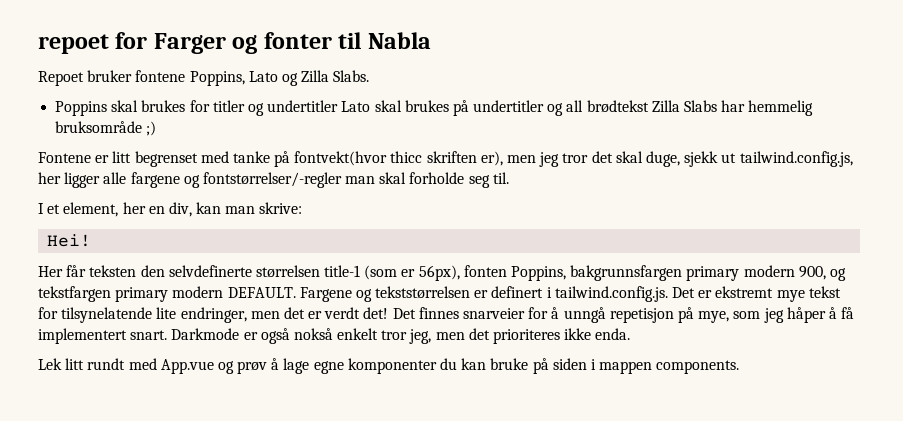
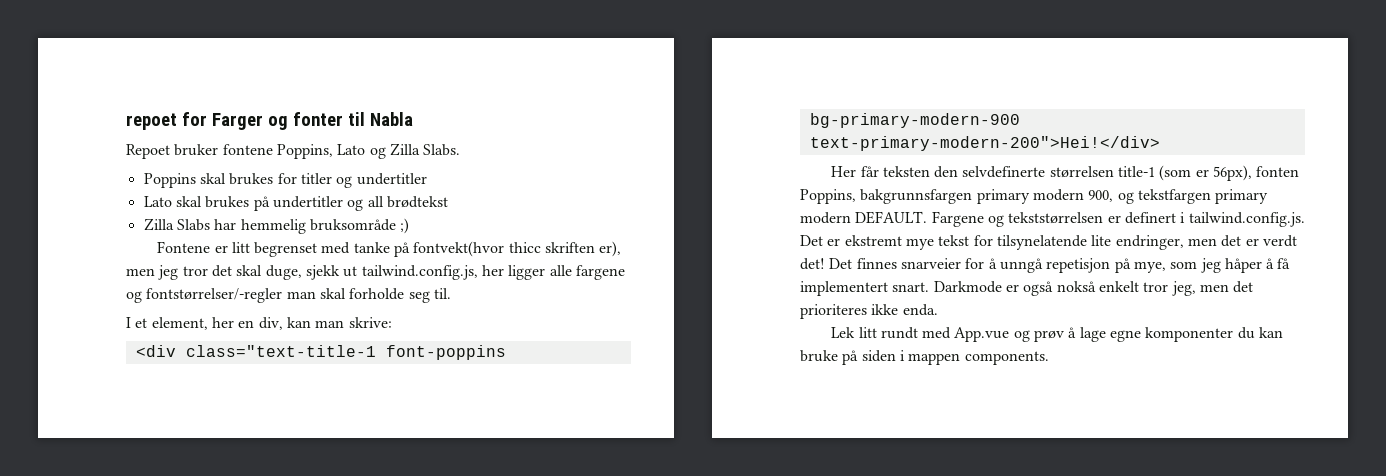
- Poppins skal brukes for titler og undertitler Lato skal brukes på undertitler og all brødtekst Zilla Slabs har hemmelig bruksområde ;)
+ Poppins skal brukes for titler og undertitler
+ Lato skal brukes på undertitler og all brødtekst
+ Zilla Slabs har hemmelig bruksområde ;)
- Hei!
+ <div class="text-title-1 font-poppins bg-primary-modern-900 text-primary-modern-200">Hei!</div>

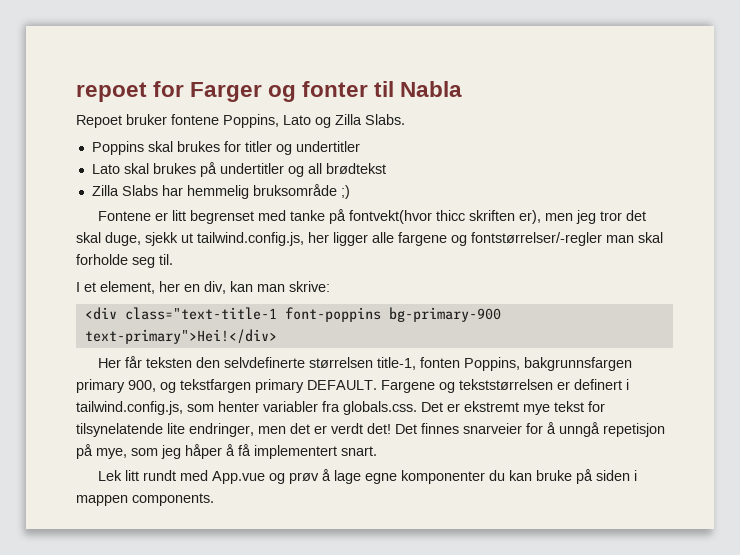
- <div class="text-title-1 font-poppins bg-primary-modern-900 text-primary-modern-200">Hei!</div>
+ <div class="text-title-1 font-poppins bg-primary-900 text-primary">Hei!</div>
- Her får teksten den selvdefinerte størrelsen title-1 (som er 56px), fonten Poppins, bakgrunnsfargen primary modern 900, og tekstfargen primary modern DEFAULT.
+ Her får teksten den selvdefinerte størrelsen title-1, fonten Poppins, bakgrunnsfargen primary 900, og tekstfargen primary DEFAULT.
- Fargene og tekststørrelsen er definert i tailwind.config.js. Det er ekstremt mye tekst for tilsynelatende lite endringer, men det er verdt det!
+ Fargene og tekststørrelsen er definert i tailwind.config.js, som henter variabler fra globals.css. Det er ekstremt mye tekst for tilsynelatende lite endringer, men det er verdt det!
- Darkmode er også nokså enkelt tror jeg, men det prioriteres ikke enda.

